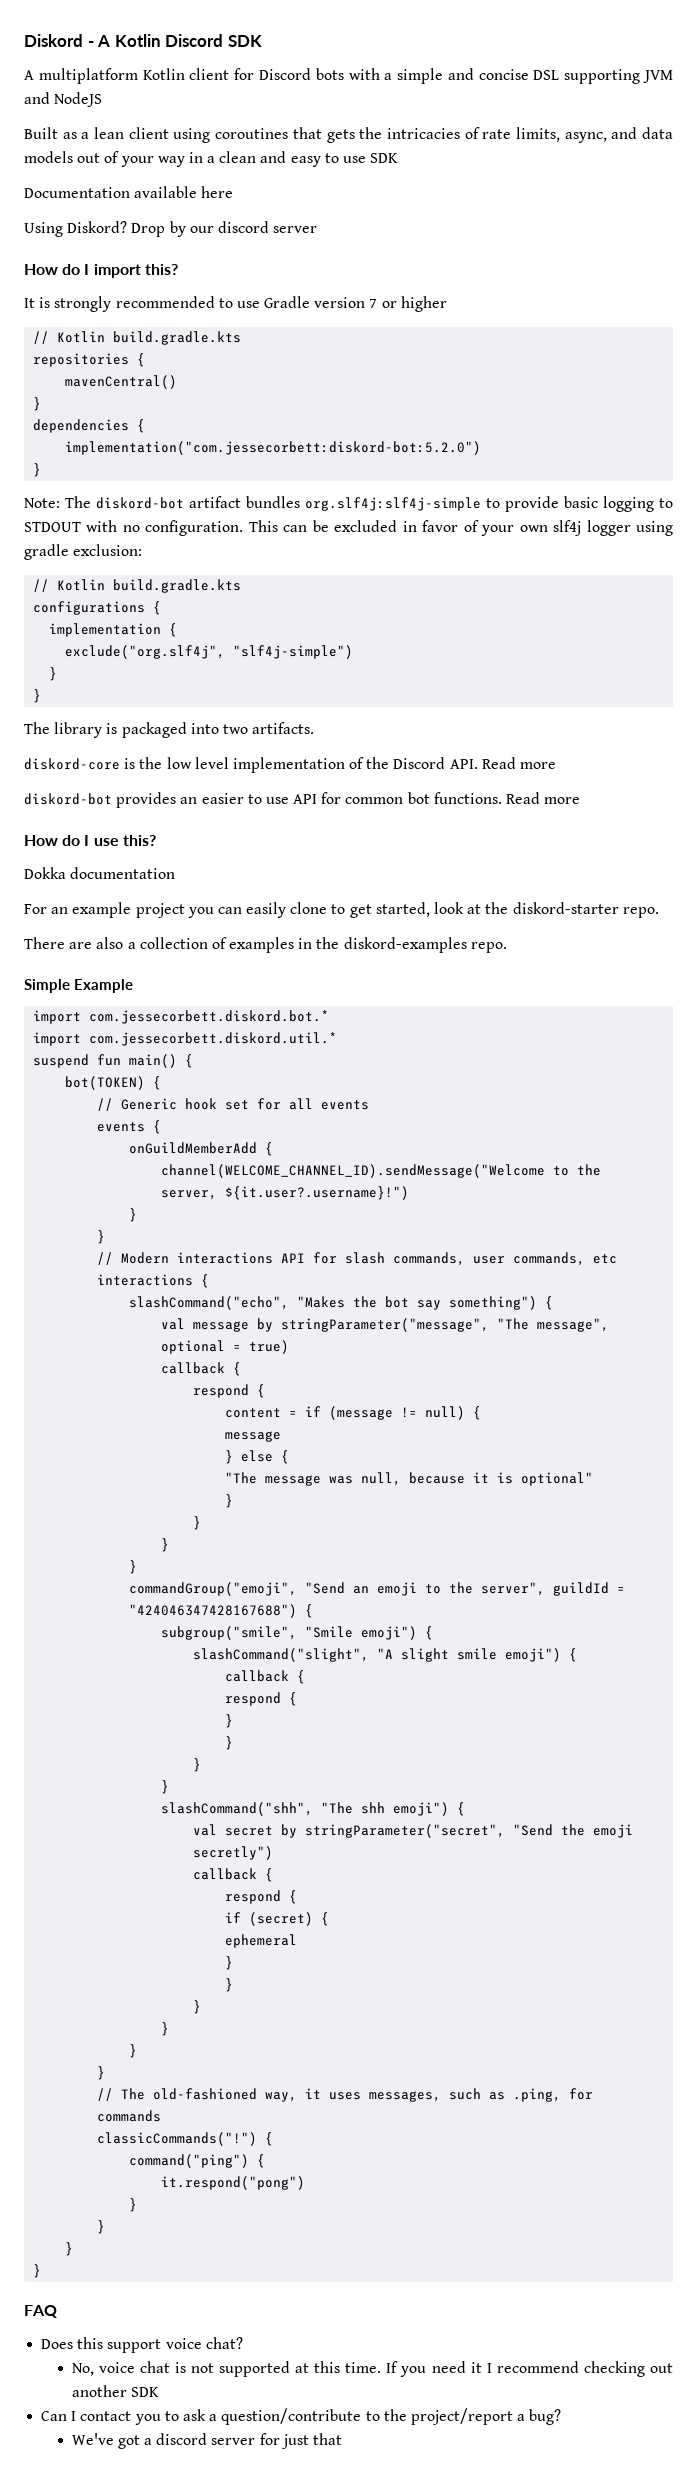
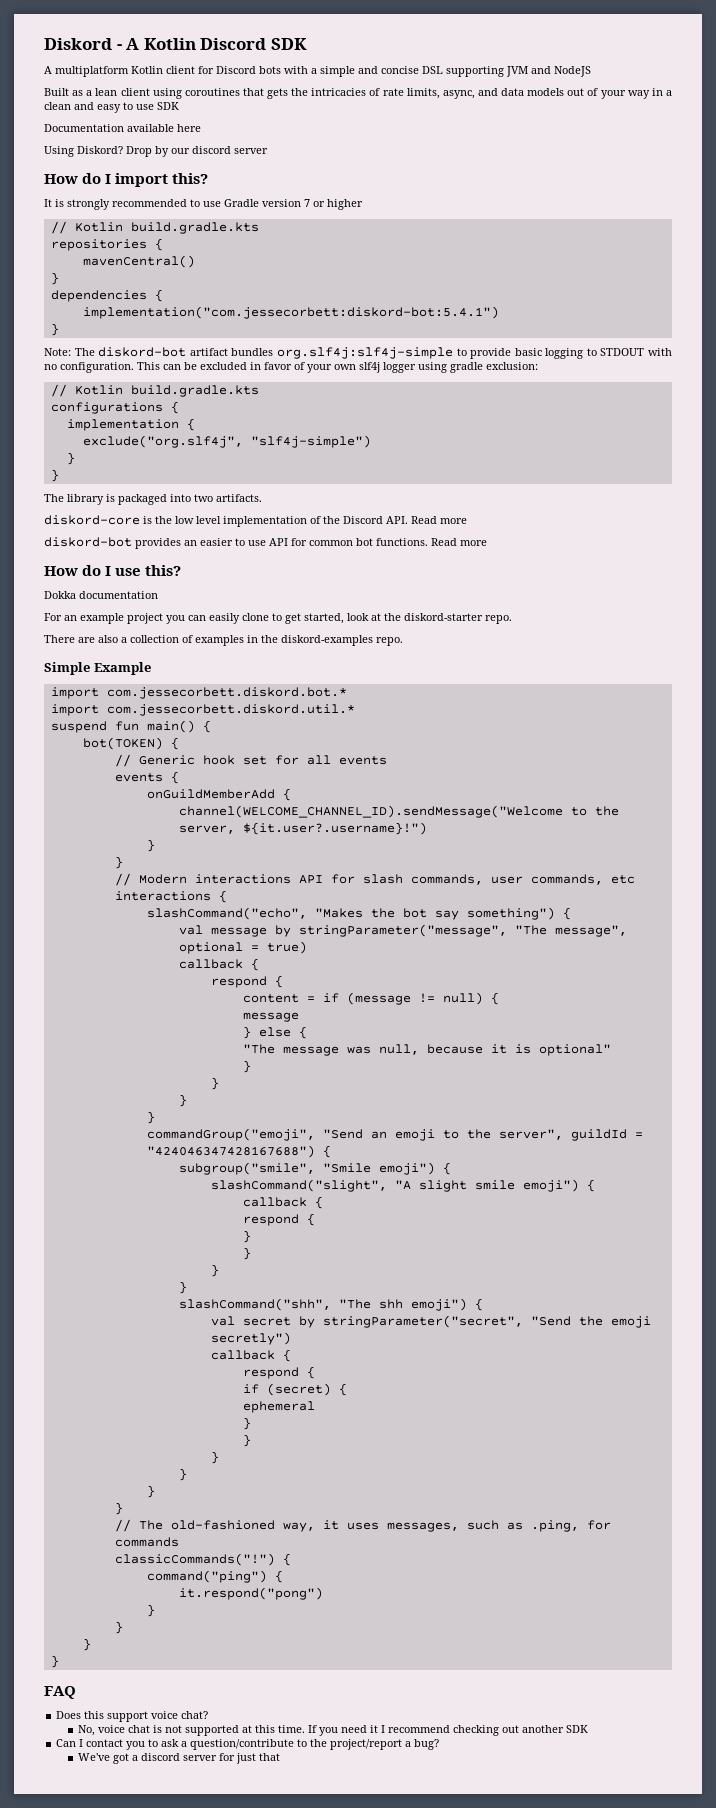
- implementation("com.jessecorbett:diskord-bot:5.2.0")
+ implementation("com.jessecorbett:diskord-bot:5.4.1")

